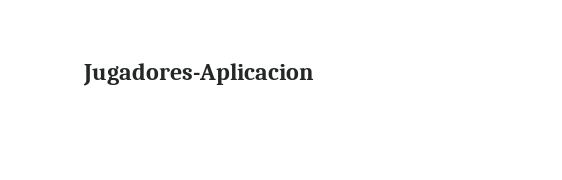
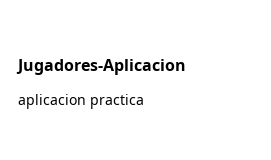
+ aplicacion practica

